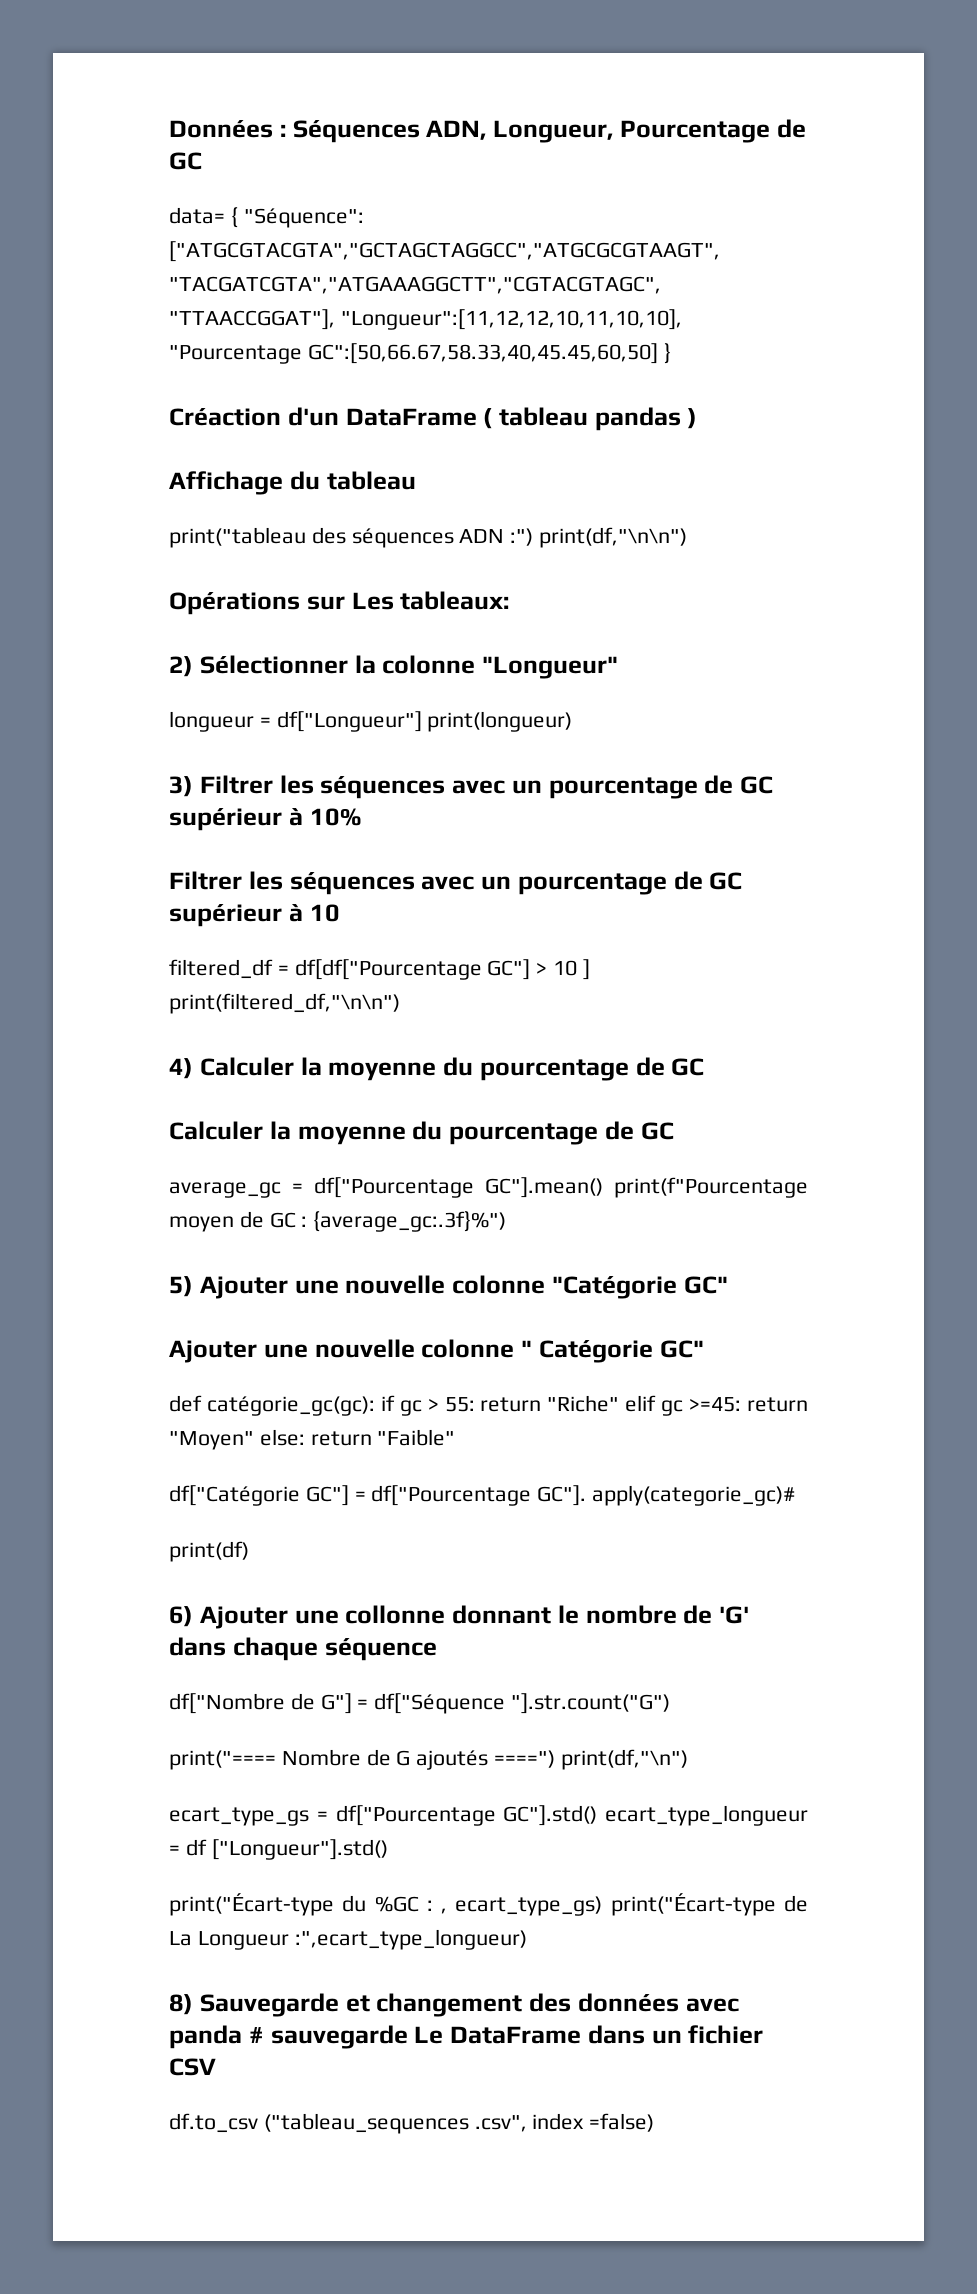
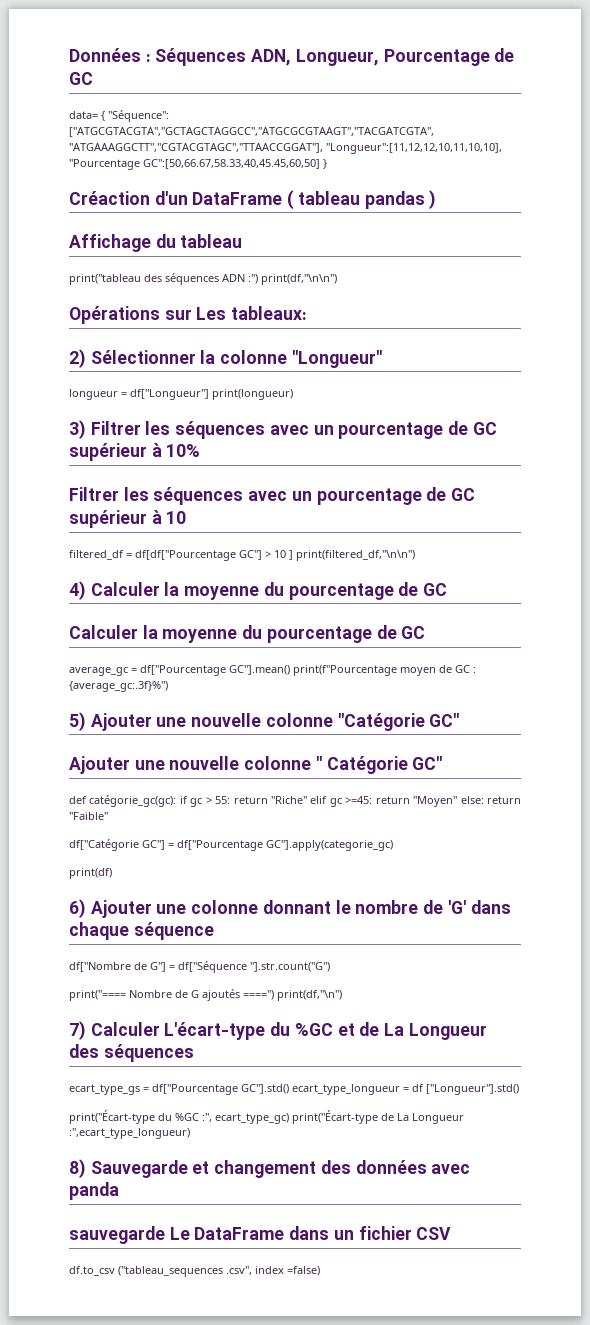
- df["Catégorie GC"] = df["Pourcentage GC"]. apply(categorie_gc)#
+ df["Catégorie GC"] = df["Pourcentage GC"].apply(categorie_gc)
- 6) Ajouter une collonne donnant le nombre de 'G' dans chaque séquence
+ 6) Ajouter une colonne donnant le nombre de 'G' dans chaque séquence
+ 7) Calculer L'écart-type du %GC et de La Longueur des séquences
- print("Écart-type du %GC : , ecart_type_gs) print("Écart-type de La Longueur :",ecart_type_longueur)
+ print("Écart-type du %GC :", ecart_type_gc) print("Écart-type de La Longueur :",ecart_type_longueur)
- 8) Sauvegarde et changement des données avec panda # sauvegarde Le DataFrame dans un fichier CSV
+ 8) Sauvegarde et changement des données avec panda
+ sauvegarde Le DataFrame dans un fichier CSV

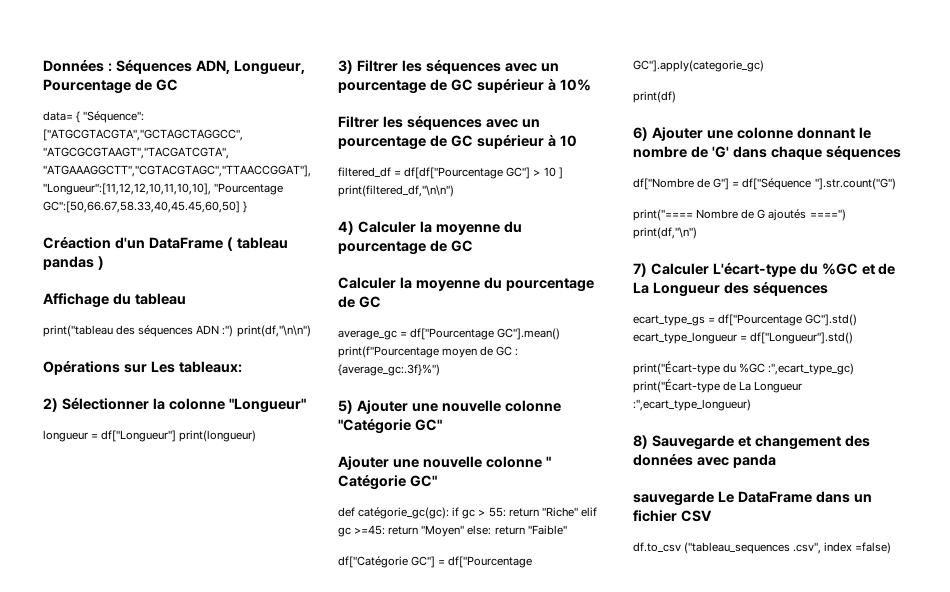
- 6) Ajouter une colonne donnant le nombre de 'G' dans chaque séquence
+ 6) Ajouter une colonne donnant le nombre de 'G' dans chaque séquences
- ecart_type_gs = df["Pourcentage GC"].std() ecart_type_longueur = df ["Longueur"].std()
+ ecart_type_gs = df["Pourcentage GC"].std() ecart_type_longueur = df["Longueur"].std()
- print("Écart-type du %GC :", ecart_type_gc) print("Écart-type de La Longueur :",ecart_type_longueur)
+ print("Écart-type du %GC :",ecart_type_gc) print("Écart-type de La Longueur :",ecart_type_longueur)

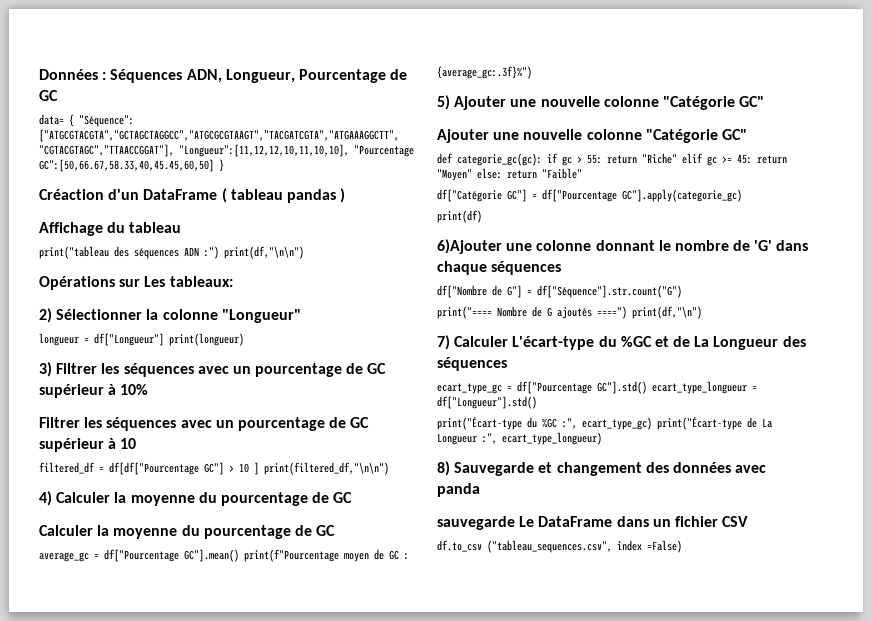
  5) Ajouter une nouvelle colonne "Catégorie GC"
- Ajouter une nouvelle colonne " Catégorie GC"
+ Ajouter une nouvelle colonne "Catégorie GC"
- def catégorie_gc(gc): if gc > 55: return "Riche" elif gc >=45: return "Moyen" else: return "Faible"
+ def categorie_gc(gc): if gc > 55: return "Riche" elif gc >= 45: return "Moyen" else: return "Faible"
- 6) Ajouter une colonne donnant le nombre de 'G' dans chaque séquences
+ 6)Ajouter une colonne donnant le nombre de 'G' dans chaque séquences
- df["Nombre de G"] = df["Séquence "].str.count("G")
+ df["Nombre de G"] = df["Séquence"].str.count("G")
- ecart_type_gs = df["Pourcentage GC"].std() ecart_type_longueur = df["Longueur"].std()
+ ecart_type_gc = df["Pourcentage GC"].std() ecart_type_longueur = df["Longueur"].std()
- print("Écart-type du %GC :",ecart_type_gc) print("Écart-type de La Longueur :",ecart_type_longueur)
+ print("Écart-type du %GC :", ecart_type_gc) print("Écart-type de La Longueur :", ecart_type_longueur)
- df.to_csv ("tableau_sequences .csv", index =false)
+ df.to_csv ("tableau_sequences.csv", index =False)

